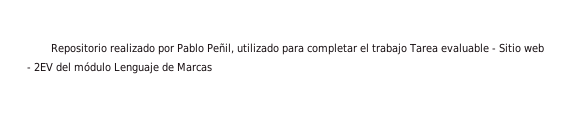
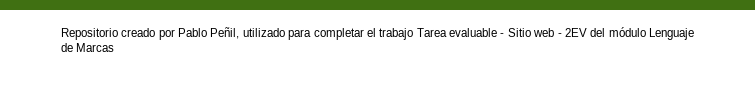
- Repositorio realizado por Pablo Peñil, utilizado para completar el trabajo Tarea evaluable - Sitio web - 2EV del módulo Lenguaje de Marcas
+ Repositorio creado por Pablo Peñil, utilizado para completar el trabajo Tarea evaluable - Sitio web - 2EV del módulo Lenguaje de Marcas

